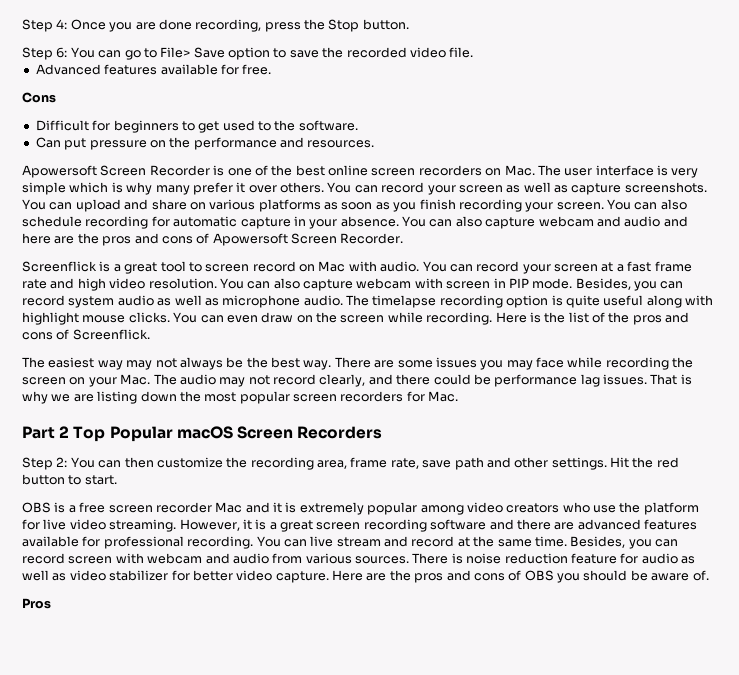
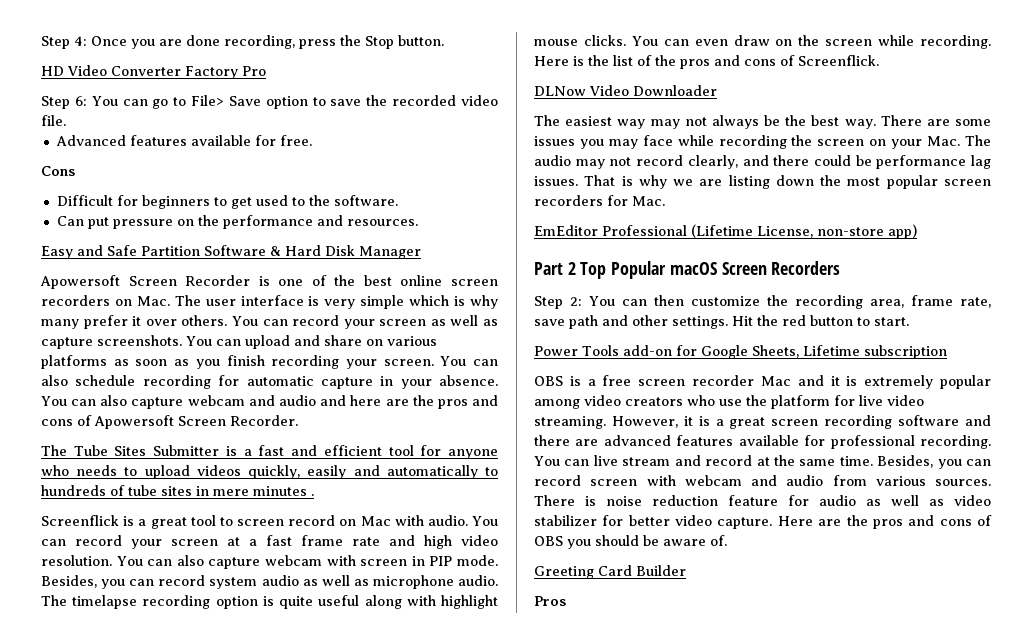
+ HD Video Converter Factory Pro
+ Easy and Safe Partition Software & Hard Disk Manager
+ The Tube Sites Submitter is a fast and efficient tool for anyone who needs to upload videos quickly, easily and automatically to hundreds of tube sites in mere minutes .
+ DLNow Video Downloader
+ EmEditor Professional (Lifetime License, non-store app)
+ Power Tools add-on for Google Sheets, Lifetime subscription
+ Greeting Card Builder

